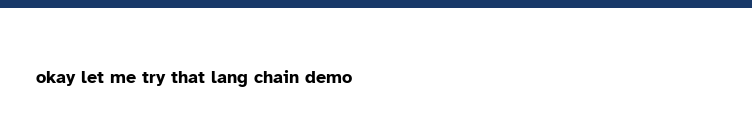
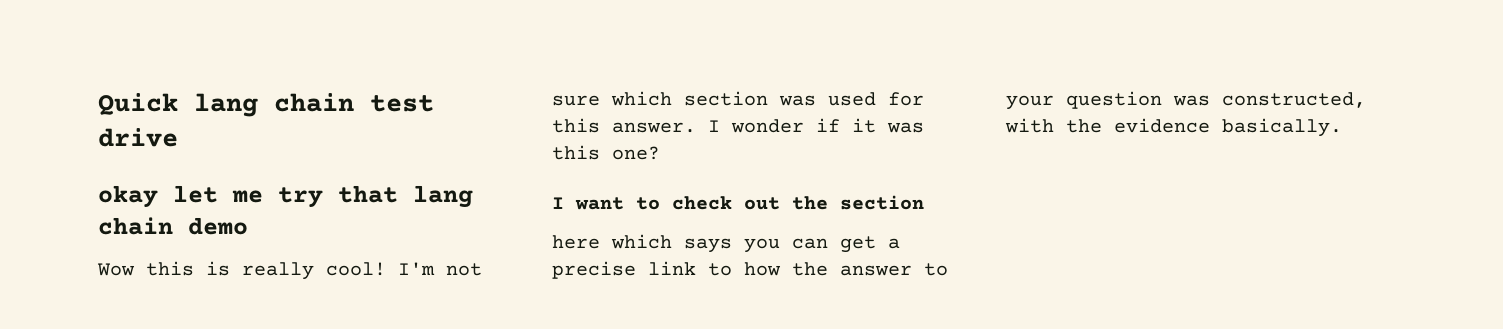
+ Quick lang chain test drive
+ Wow this is really cool! I'm not sure which section was used for this answer. I wonder if it was this one?
+ I want to check out the section
+ here which says you can get a precise link to how the answer to your question was constructed, with the evidence basically.

